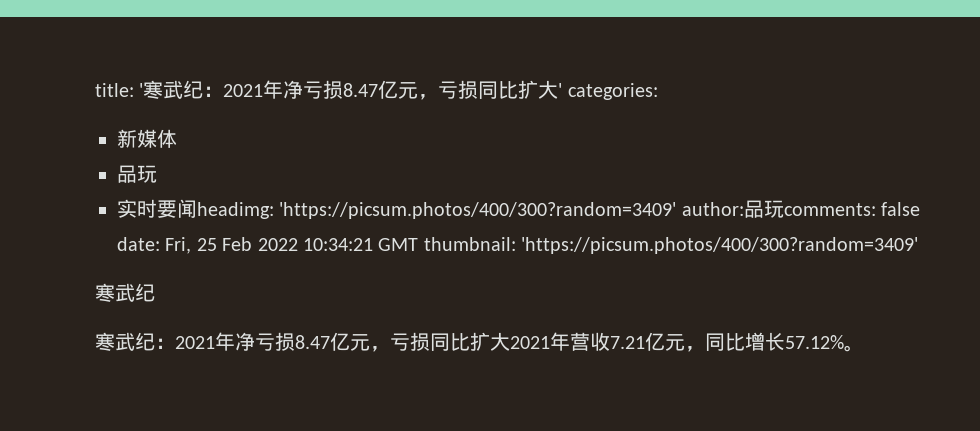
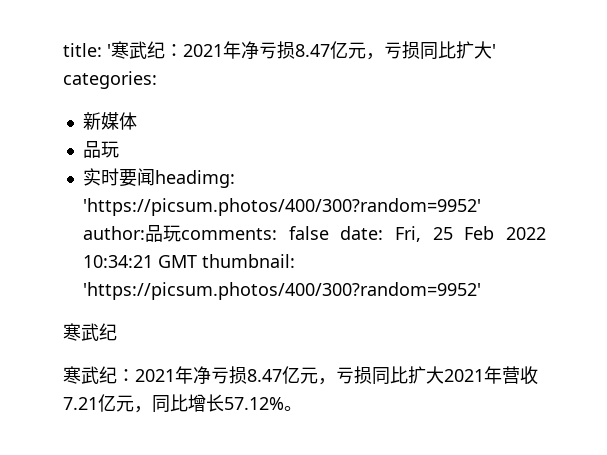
- 实时要闻headimg: 'https://picsum.photos/400/300?random=3409' author:品玩comments: false date: Fri, 25 Feb 2022 10:34:21 GMT thumbnail: 'https://picsum.photos/400/300?random=3409'
+ 实时要闻headimg: 'https://picsum.photos/400/300?random=9952' author:品玩comments: false date: Fri, 25 Feb 2022 10:34:21 GMT thumbnail: 'https://picsum.photos/400/300?random=9952'

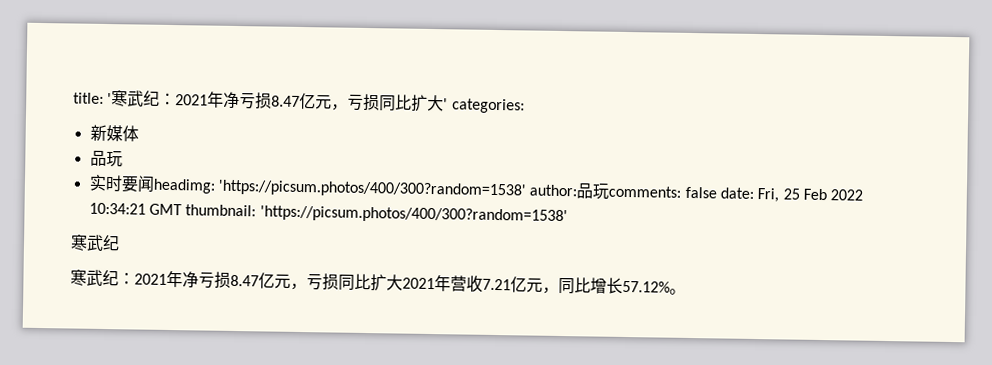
- 实时要闻headimg: 'https://picsum.photos/400/300?random=9952' author:品玩comments: false date: Fri, 25 Feb 2022 10:34:21 GMT thumbnail: 'https://picsum.photos/400/300?random=9952'
+ 实时要闻headimg: 'https://picsum.photos/400/300?random=1538' author:品玩comments: false date: Fri, 25 Feb 2022 10:34:21 GMT thumbnail: 'https://picsum.photos/400/300?random=1538'

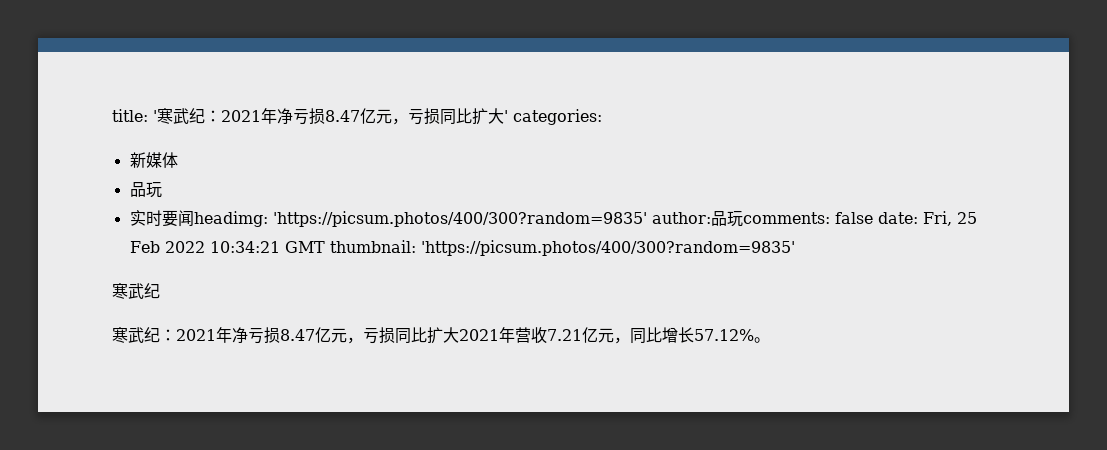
- 实时要闻headimg: 'https://picsum.photos/400/300?random=1538' author:品玩comments: false date: Fri, 25 Feb 2022 10:34:21 GMT thumbnail: 'https://picsum.photos/400/300?random=1538'
+ 实时要闻headimg: 'https://picsum.photos/400/300?random=9835' author:品玩comments: false date: Fri, 25 Feb 2022 10:34:21 GMT thumbnail: 'https://picsum.photos/400/300?random=9835'

